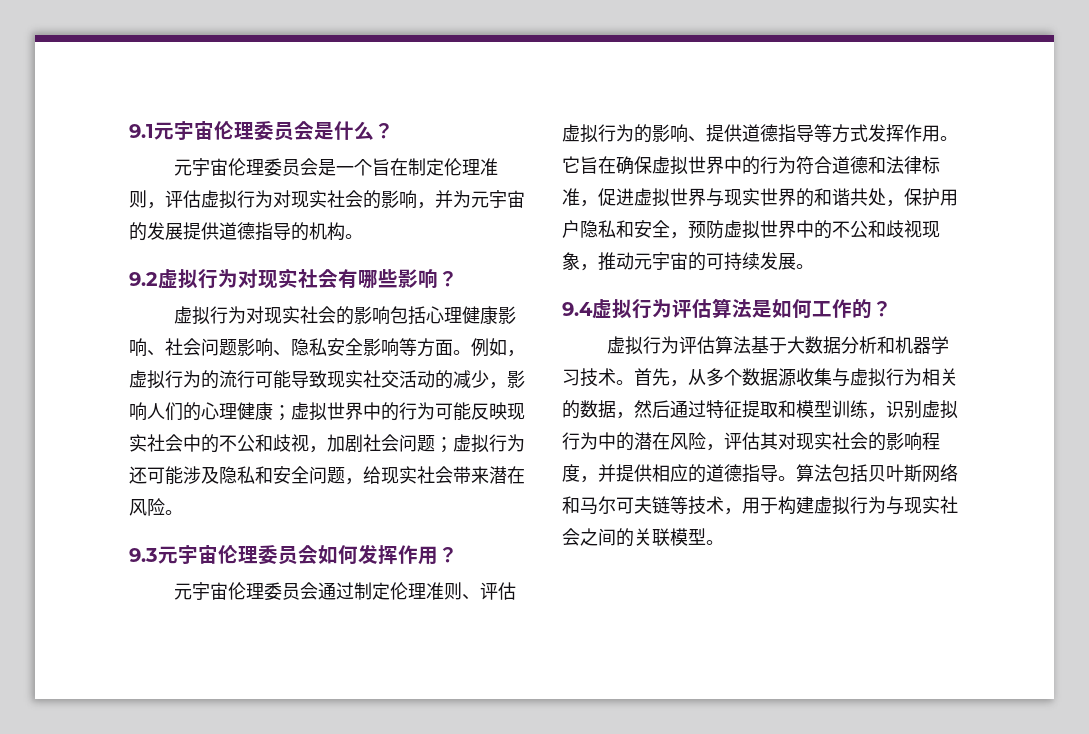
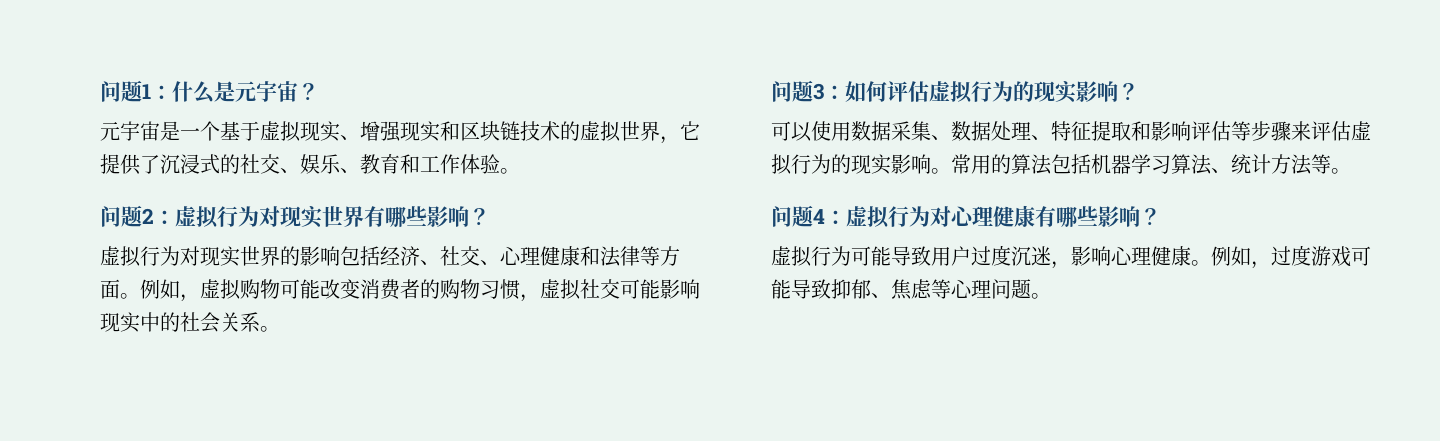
- 9.1元宇宙伦理委员会是什么？
- 元宇宙伦理委员会是一个旨在制定伦理准则，评估虚拟行为对现实社会的影响，并为元宇宙的发展提供道德指导的机构。
- 9.2虚拟行为对现实社会有哪些影响？
+ 问题1：什么是元宇宙？
+ 元宇宙是一个基于虚拟现实、增强现实和区块链技术的虚拟世界，它提供了沉浸式的社交、娱乐、教育和工作体验。
+ 问题2：虚拟行为对现实世界有哪些影响？
- 虚拟行为对现实社会的影响包括心理健康影响、社会问题影响、隐私安全影响等方面。
+ 虚拟行为对现实世界的影响包括经济、社交、心理健康和法律等方面。
- 例如，虚拟行为的流行可能导致现实社交活动的减少，影响人们的心理健康；虚拟世界中的行为可能反映现实社会中的不公和歧视，加剧社会问题；虚拟行为还可能涉及隐私和安全问题，给现实社会带来潜在风险。
- 9.3元宇宙伦理委员会如何发挥作用？
- 元宇宙伦理委员会通过制定伦理准则、评估虚拟行为的影响、提供道德指导等方式发挥作用。它旨在确保虚拟世界中的行为符合道德和法律标准，促进虚拟世界与现实世界的和谐共处，保护用户隐私和安全，预防虚拟世界中的不公和歧视现象，推动元宇宙的可持续发展。
- 9.4虚拟行为评估算法是如何工作的？
- 虚拟行为评估算法基于大数据分析和机器学习技术。首先，从多个数据源收集与虚拟行为相关的数据，然后通过特征提取和模型训练，识别虚拟行为中的潜在风险，评估其对现实社会的影响程度，并提供相应的道德指导。算法包括贝叶斯网络和马尔可夫链等技术，用于构建虚拟行为与现实社会之间的关联模型。
+ 例如，虚拟购物可能改变消费者的购物习惯，虚拟社交可能影响现实中的社会关系。
+ 问题3：如何评估虚拟行为的现实影响？
+ 可以使用数据采集、数据处理、特征提取和影响评估等步骤来评估虚拟行为的现实影响。常用的算法包括机器学习算法、统计方法等。
+ 问题4：虚拟行为对心理健康有哪些影响？
+ 虚拟行为可能导致用户过度沉迷，影响心理健康。例如，过度游戏可能导致抑郁、焦虑等心理问题。

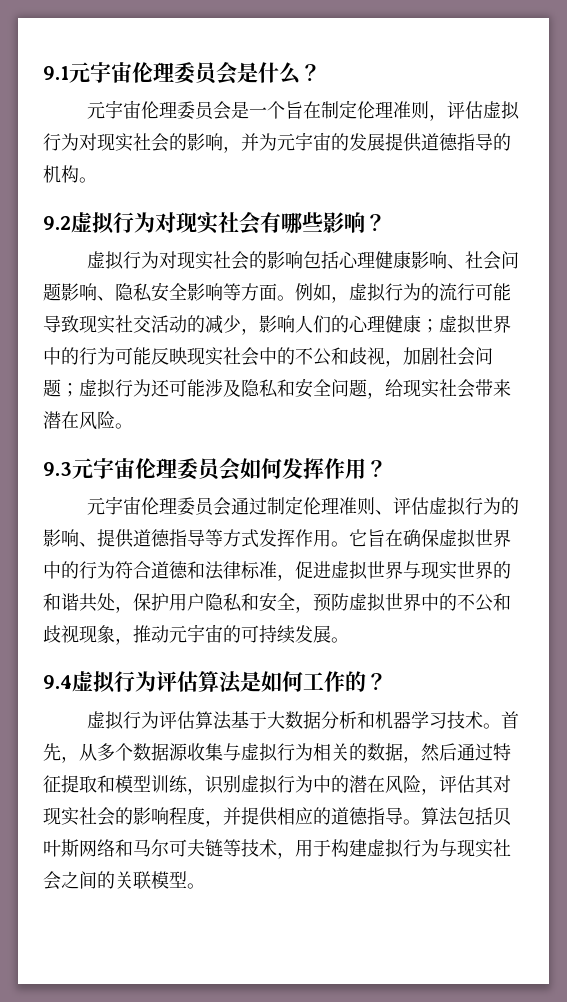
- 问题1：什么是元宇宙？
- 元宇宙是一个基于虚拟现实、增强现实和区块链技术的虚拟世界，它提供了沉浸式的社交、娱乐、教育和工作体验。
- 问题2：虚拟行为对现实世界有哪些影响？
+ 9.1元宇宙伦理委员会是什么？
+ 元宇宙伦理委员会是一个旨在制定伦理准则，评估虚拟行为对现实社会的影响，并为元宇宙的发展提供道德指导的机构。
+ 9.2虚拟行为对现实社会有哪些影响？
- 虚拟行为对现实世界的影响包括经济、社交、心理健康和法律等方面。
+ 虚拟行为对现实社会的影响包括心理健康影响、社会问题影响、隐私安全影响等方面。
- 例如，虚拟购物可能改变消费者的购物习惯，虚拟社交可能影响现实中的社会关系。
- 问题3：如何评估虚拟行为的现实影响？
- 可以使用数据采集、数据处理、特征提取和影响评估等步骤来评估虚拟行为的现实影响。常用的算法包括机器学习算法、统计方法等。
- 问题4：虚拟行为对心理健康有哪些影响？
- 虚拟行为可能导致用户过度沉迷，影响心理健康。例如，过度游戏可能导致抑郁、焦虑等心理问题。
+ 例如，虚拟行为的流行可能导致现实社交活动的减少，影响人们的心理健康；虚拟世界中的行为可能反映现实社会中的不公和歧视，加剧社会问题；虚拟行为还可能涉及隐私和安全问题，给现实社会带来潜在风险。
+ 9.3元宇宙伦理委员会如何发挥作用？
+ 元宇宙伦理委员会通过制定伦理准则、评估虚拟行为的影响、提供道德指导等方式发挥作用。它旨在确保虚拟世界中的行为符合道德和法律标准，促进虚拟世界与现实世界的和谐共处，保护用户隐私和安全，预防虚拟世界中的不公和歧视现象，推动元宇宙的可持续发展。
+ 9.4虚拟行为评估算法是如何工作的？
+ 虚拟行为评估算法基于大数据分析和机器学习技术。首先，从多个数据源收集与虚拟行为相关的数据，然后通过特征提取和模型训练，识别虚拟行为中的潜在风险，评估其对现实社会的影响程度，并提供相应的道德指导。算法包括贝叶斯网络和马尔可夫链等技术，用于构建虚拟行为与现实社会之间的关联模型。

